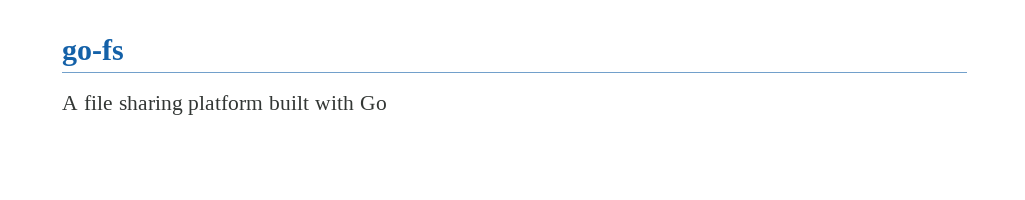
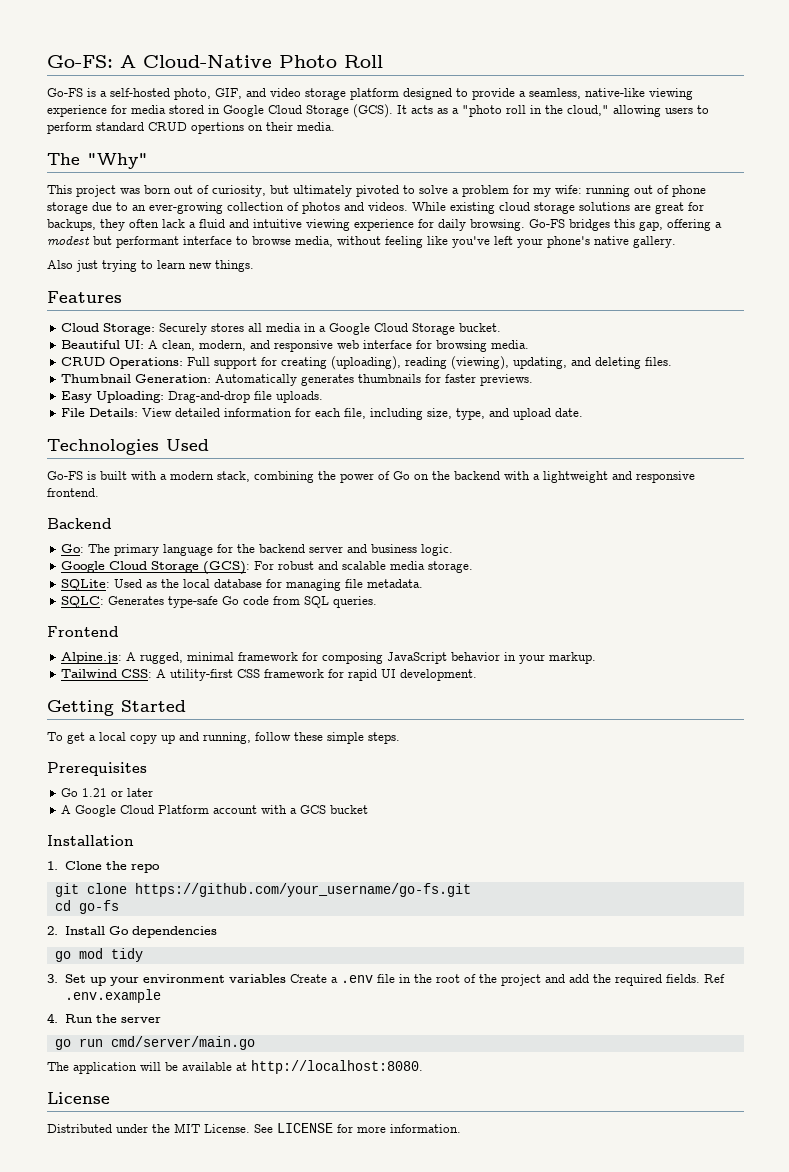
- go-fs
- A file sharing platform built with Go
+ Go-FS: A Cloud-Native Photo Roll
+ Go-FS is a self-hosted photo, GIF, and video storage platform designed to provide a seamless, native-like viewing experience for media stored in Google Cloud Storage (GCS). It acts as a "photo roll in the cloud," allowing users to perform standard CRUD opertions on their media.
+ The "Why"
+ This project was born out of curiosity, but ultimately pivoted to solve a problem for my wife: running out of phone storage due to an ever-growing collection of photos and videos. While existing cloud storage solutions are great for backups, they often lack a fluid and intuitive viewing experience for daily browsing. Go-FS bridges this gap, offering a modest but performant interface to browse media, without feeling like you've left your phone's native gallery.
+ Also just trying to learn new things.
+ Features
+ Cloud Storage: Securely stores all media in a Google Cloud Storage bucket.
+ Beautiful UI: A clean, modern, and responsive web interface for browsing media.
+ CRUD Operations: Full support for creating (uploading), reading (viewing), updating, and deleting files.
+ Thumbnail Generation: Automatically generates thumbnails for faster previews.
+ Easy Uploading: Drag-and-drop file uploads.
+ File Details: View detailed information for each file, including size, type, and upload date.
+ Technologies Used
+ Go-FS is built with a modern stack, combining the power of Go on the backend with a lightweight and responsive frontend.
+ Backend
+ Go: The primary language for the backend server and business logic.
+ Google Cloud Storage (GCS): For robust and scalable media storage.
+ SQLite: Used as the local database for managing file metadata.
+ SQLC: Generates type-safe Go code from SQL queries.
+ Frontend
+ Alpine.js: A rugged, minimal framework for composing JavaScript behavior in your markup.
+ Tailwind CSS: A utility-first CSS framework for rapid UI development.
+ Getting Started
+ To get a local copy up and running, follow these simple steps.
+ Prerequisites
+ Go 1.21 or later
+ A Google Cloud Platform account with a GCS bucket
+ Installation
+ 1. Clone the repo
+ git clone https://github.com/your_username/go-fs.git
+ cd go-fs
+ 2. Install Go dependencies
+ go mod tidy
+ 3. Set up your environment variables Create a .env file in the root of the project and add the required fields. Ref .env.example
+ 4. Run the server
+ go run cmd/server/main.go
+ The application will be available at http://localhost:8080.
+ License
+ Distributed under the MIT License. See LICENSE for more information.

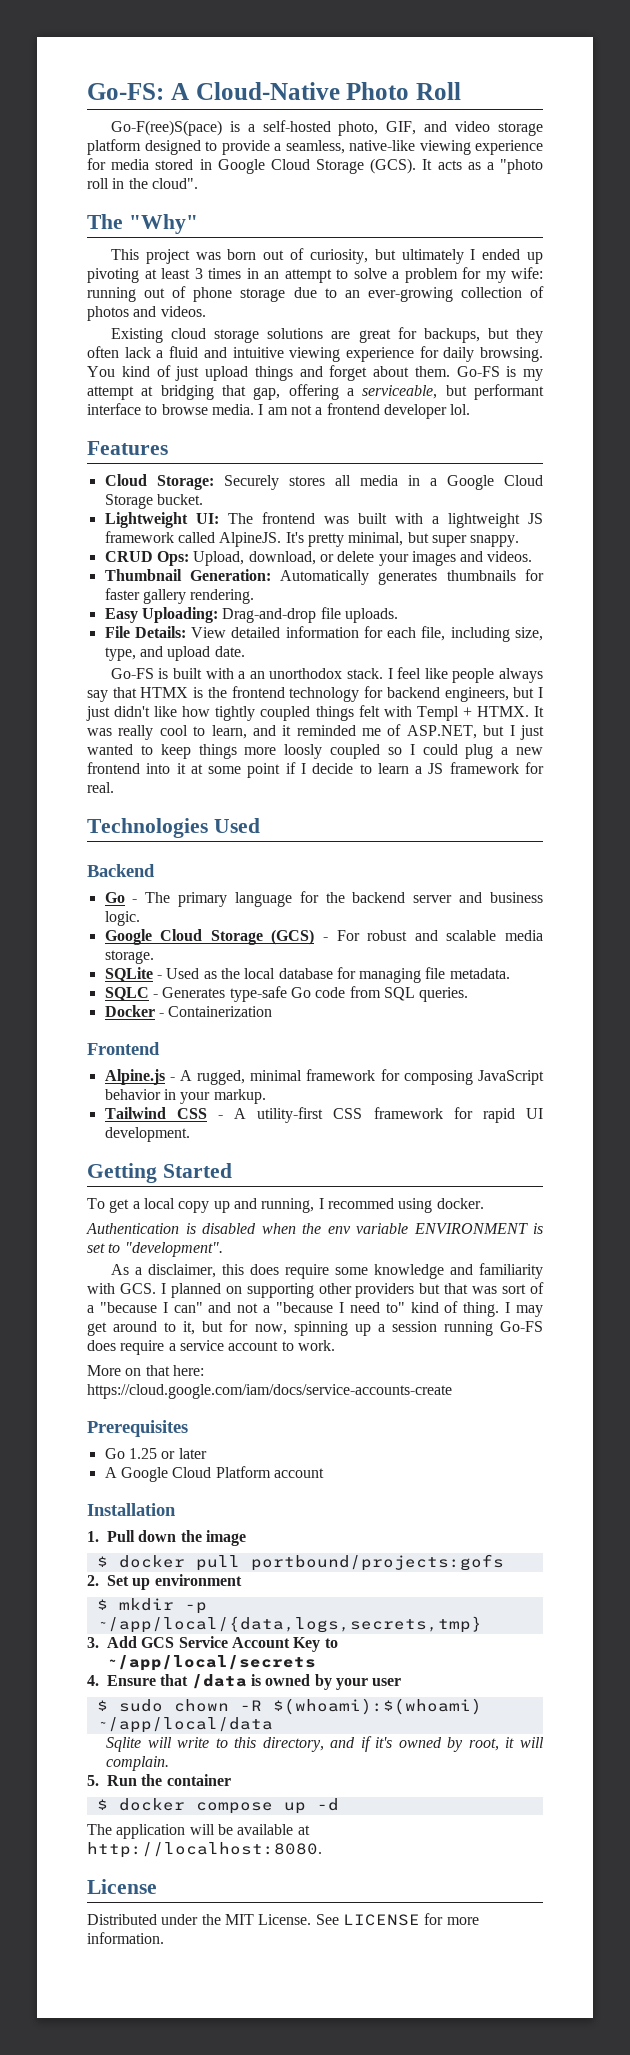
- Go-FS is a self-hosted photo, GIF, and video storage platform designed to provide a seamless, native-like viewing experience for media stored in Google Cloud Storage (GCS).
+ Go-F(ree)S(pace) is a self-hosted photo, GIF, and video storage platform designed to provide a seamless, native-like viewing experience for media stored in Google Cloud Storage (GCS).
- It acts as a "photo roll in the cloud," allowing users to perform standard CRUD opertions on their media.
+ It acts as a "photo roll in the cloud".
- This project was born out of curiosity, but ultimately pivoted to solve a problem for my wife: running out of phone storage due to an ever-growing collection of photos and videos. While existing cloud storage solutions are great for backups, they often lack a fluid and intuitive viewing experience for daily browsing.
+ This project was born out of curiosity, but ultimately I ended up pivoting at least 3 times in an attempt to solve a problem for my wife: running out of phone storage due to an ever-growing collection of photos and videos.
+ Existing cloud storage solutions are great for backups, but they often lack a fluid and intuitive viewing experience for daily browsing.
- Go-FS bridges this gap, offering a modest but performant interface to browse media, without feeling like you've left your phone's native gallery.
- Also just trying to learn new things.
+ You kind of just upload things and forget about them. Go-FS is my attempt at bridging that gap, offering a serviceable, but performant interface to browse media. I am not a frontend developer lol.
- Beautiful UI: A clean, modern, and responsive web interface for browsing media.
- CRUD Operations: Full support for creating (uploading), reading (viewing), updating, and deleting files.
+ Lightweight UI: The frontend was built with a lightweight JS framework called AlpineJS. It's pretty minimal, but super snappy.
+ CRUD Ops: Upload, download, or delete your images and videos.
- Thumbnail Generation: Automatically generates thumbnails for faster previews.
+ Thumbnail Generation: Automatically generates thumbnails for faster gallery rendering.
- Technologies Used
- Go-FS is built with a modern stack, combining the power of Go on the backend with a lightweight and responsive frontend.
+ Go-FS is built with a an unorthodox stack. I feel like people always say that HTMX is the frontend technology for backend engineers, but I just didn't like how tightly coupled things felt with Templ + HTMX. It was really cool to learn, and it reminded me of ASP.NET, but I just wanted to keep things more loosly coupled so I could plug a new frontend into it at some point if I decide to learn a JS framework for real.
+ Technologies Used
- Go: The primary language for the backend server and business logic.
+ Go - The primary language for the backend server and business logic.
- Google Cloud Storage (GCS): For robust and scalable media storage.
+ Google Cloud Storage (GCS) - For robust and scalable media storage.
- SQLite: Used as the local database for managing file metadata.
+ SQLite - Used as the local database for managing file metadata.
- SQLC: Generates type-safe Go code from SQL queries.
+ SQLC - Generates type-safe Go code from SQL queries.
+ Docker - Containerization
- Alpine.js: A rugged, minimal framework for composing JavaScript behavior in your markup.
+ Alpine.js - A rugged, minimal framework for composing JavaScript behavior in your markup.
- Tailwind CSS: A utility-first CSS framework for rapid UI development.
+ Tailwind CSS - A utility-first CSS framework for rapid UI development.
- To get a local copy up and running, follow these simple steps.
+ To get a local copy up and running, I recommed using docker.
+ Authentication is disabled when the env variable ENVIRONMENT is set to "development".
+ As a disclaimer, this does require some knowledge and familiarity with GCS. I planned on supporting other providers but that was sort of a "because I can" and not a "because I need to" kind of thing. I may get around to it, but for now, spinning up a session running Go-FS does require a service account to work.
+ More on that here: https://cloud.google.com/iam/docs/service-accounts-create
- Go 1.21 or later
+ Go 1.25 or later
- A Google Cloud Platform account with a GCS bucket
+ A Google Cloud Platform account
  Installation
- 1. Clone the repo
- git clone https://github.com/your_username/go-fs.git
- cd go-fs
- 2. Install Go dependencies
- go mod tidy
- 3. Set up your environment variables Create a .env file in the root of the project and add the required fields. Ref .env.example
- 4. Run the server
- go run cmd/server/main.go
+ 1. Pull down the image
+ $ docker pull portbound/projects:gofs
+ 2. Set up environment
+ $ mkdir -p ~/app/local/{data,logs,secrets,tmp}
+ 3. Add GCS Service Account Key to ~/app/local/secrets
+ 4. Ensure that /data is owned by your user
+ $ sudo chown -R $(whoami):$(whoami) ~/app/local/data
+ Sqlite will write to this directory, and if it's owned by root, it will complain.
+ 5. Run the container
+ $ docker compose up -d

